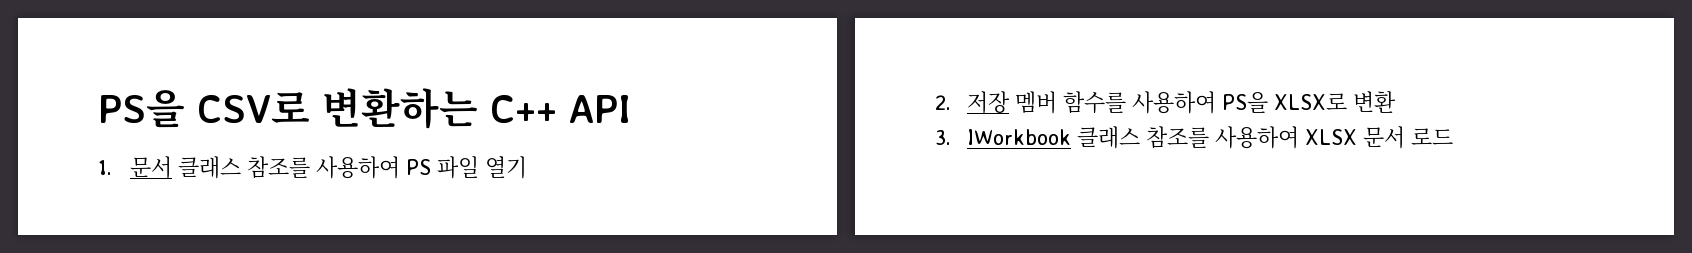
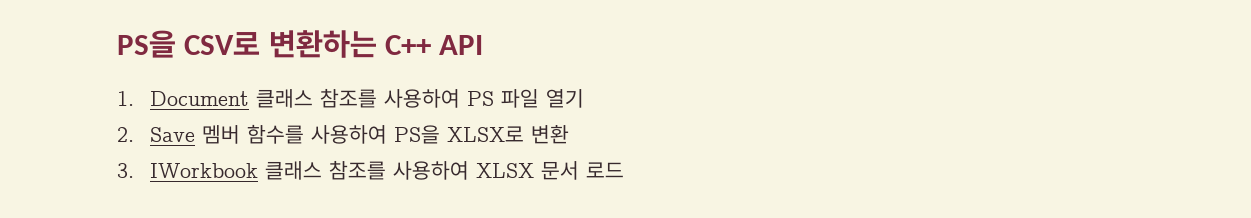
- 1. 문서 클래스 참조를 사용하여 PS 파일 열기
+ 1. Document 클래스 참조를 사용하여 PS 파일 열기
- 2. 저장 멤버 함수를 사용하여 PS을 XLSX로 변환
+ 2. Save 멤버 함수를 사용하여 PS을 XLSX로 변환

